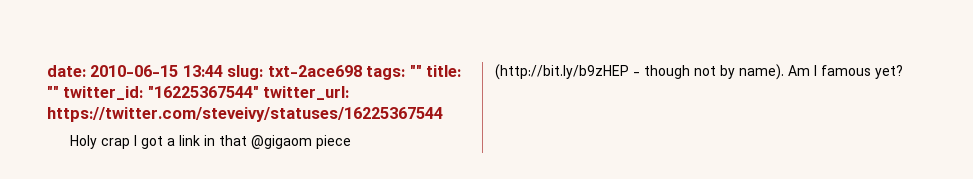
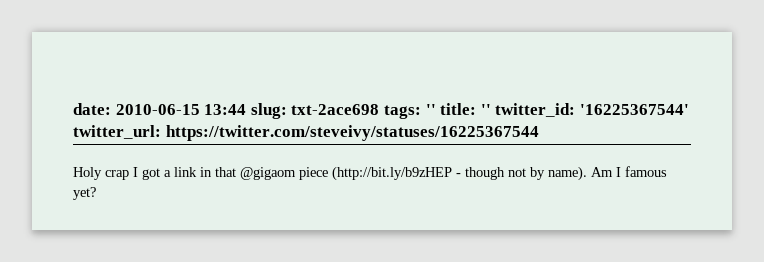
- date: 2010-06-15 13:44 slug: txt-2ace698 tags: "" title: "" twitter_id: "16225367544" twitter_url: https://twitter.com/steveivy/statuses/16225367544
+ date: 2010-06-15 13:44 slug: txt-2ace698 tags: '' title: '' twitter_id: '16225367544' twitter_url: https://twitter.com/steveivy/statuses/16225367544

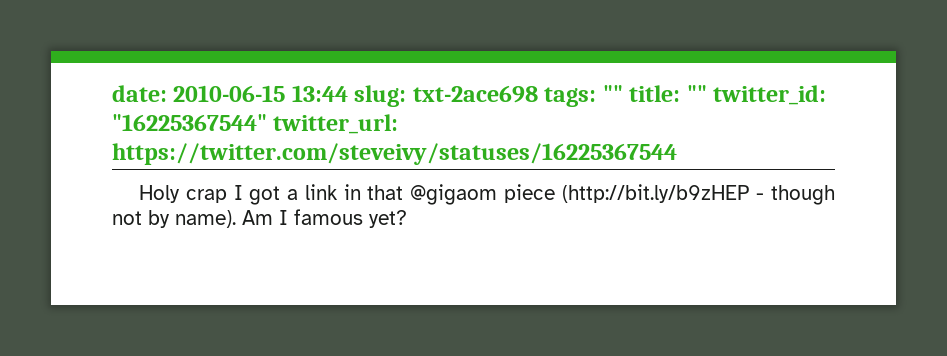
- date: 2010-06-15 13:44 slug: txt-2ace698 tags: '' title: '' twitter_id: '16225367544' twitter_url: https://twitter.com/steveivy/statuses/16225367544
+ date: 2010-06-15 13:44 slug: txt-2ace698 tags: "" title: "" twitter_id: "16225367544" twitter_url: https://twitter.com/steveivy/statuses/16225367544

